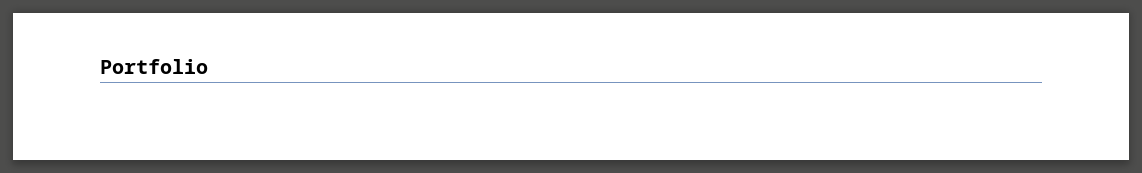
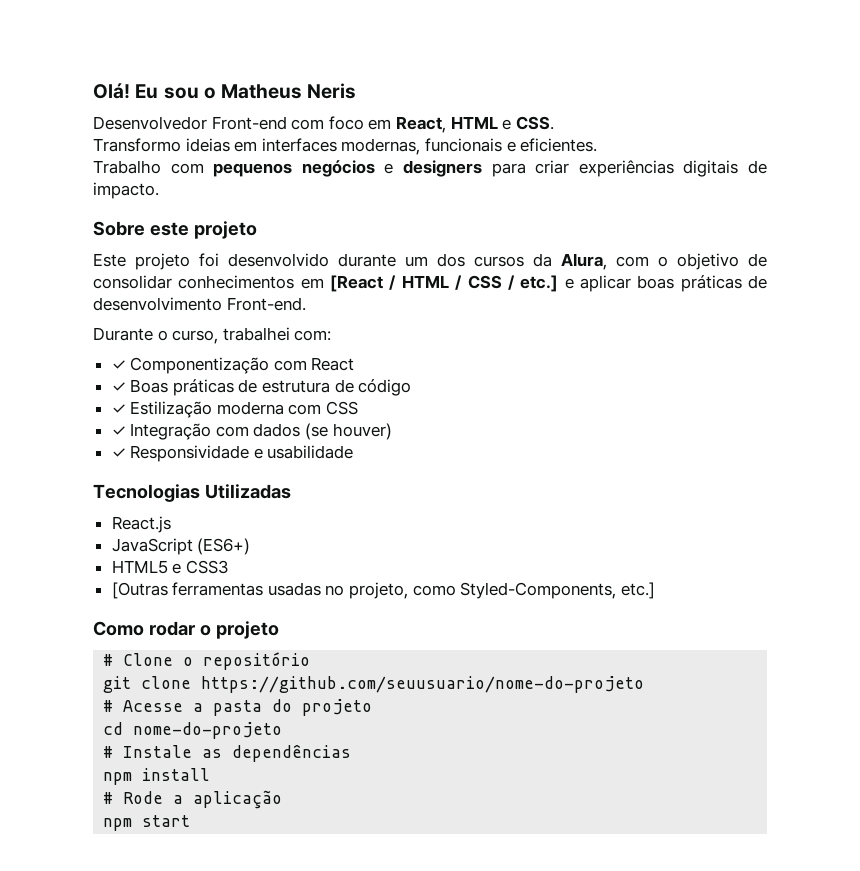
- Portfolio
+ Olá! Eu sou o Matheus Neris
+ Desenvolvedor Front-end com foco em React, HTML e CSS.
+ Transformo ideias em interfaces modernas, funcionais e eficientes.
+ Trabalho com pequenos negócios e designers para criar experiências digitais de impacto.
+ Sobre este projeto
+ Este projeto foi desenvolvido durante um dos cursos da Alura, com o objetivo de consolidar conhecimentos em [React / HTML / CSS / etc.] e aplicar boas práticas de desenvolvimento Front-end.
+ Durante o curso, trabalhei com:
+ ✓ Componentização com React
+ ✓ Boas práticas de estrutura de código
+ ✓ Estilização moderna com CSS
+ ✓ Integração com dados (se houver)
+ ✓ Responsividade e usabilidade
+ Tecnologias Utilizadas
+ React.js
+ JavaScript (ES6+)
+ HTML5 e CSS3
+ [Outras ferramentas usadas no projeto, como Styled-Components, etc.]
+ Como rodar o projeto
+ # Clone o repositório
+ git clone https://github.com/seuusuario/nome-do-projeto
+ # Acesse a pasta do projeto
+ cd nome-do-projeto
+ # Instale as dependências
+ npm install
+ # Rode a aplicação
+ npm start

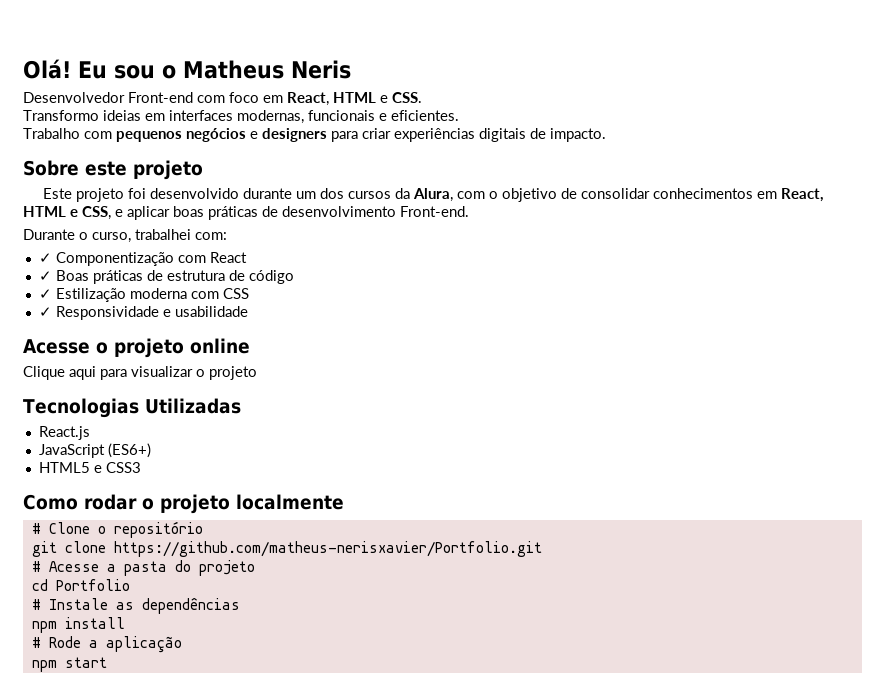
- Este projeto foi desenvolvido durante um dos cursos da Alura, com o objetivo de consolidar conhecimentos em [React / HTML / CSS / etc.] e aplicar boas práticas de desenvolvimento Front-end.
+ Este projeto foi desenvolvido durante um dos cursos da Alura, com o objetivo de consolidar conhecimentos em React, HTML e CSS, e aplicar boas práticas de desenvolvimento Front-end.
- ✓ Integração com dados (se houver)
  ✓ Responsividade e usabilidade
+ Acesse o projeto online
+ Clique aqui para visualizar o projeto
- [Outras ferramentas usadas no projeto, como Styled-Components, etc.]
- Como rodar o projeto
+ Como rodar o projeto localmente
- git clone https://github.com/seuusuario/nome-do-projeto
+ git clone https://github.com/matheus-nerisxavier/Portfolio.git
- cd nome-do-projeto
+ cd Portfolio

